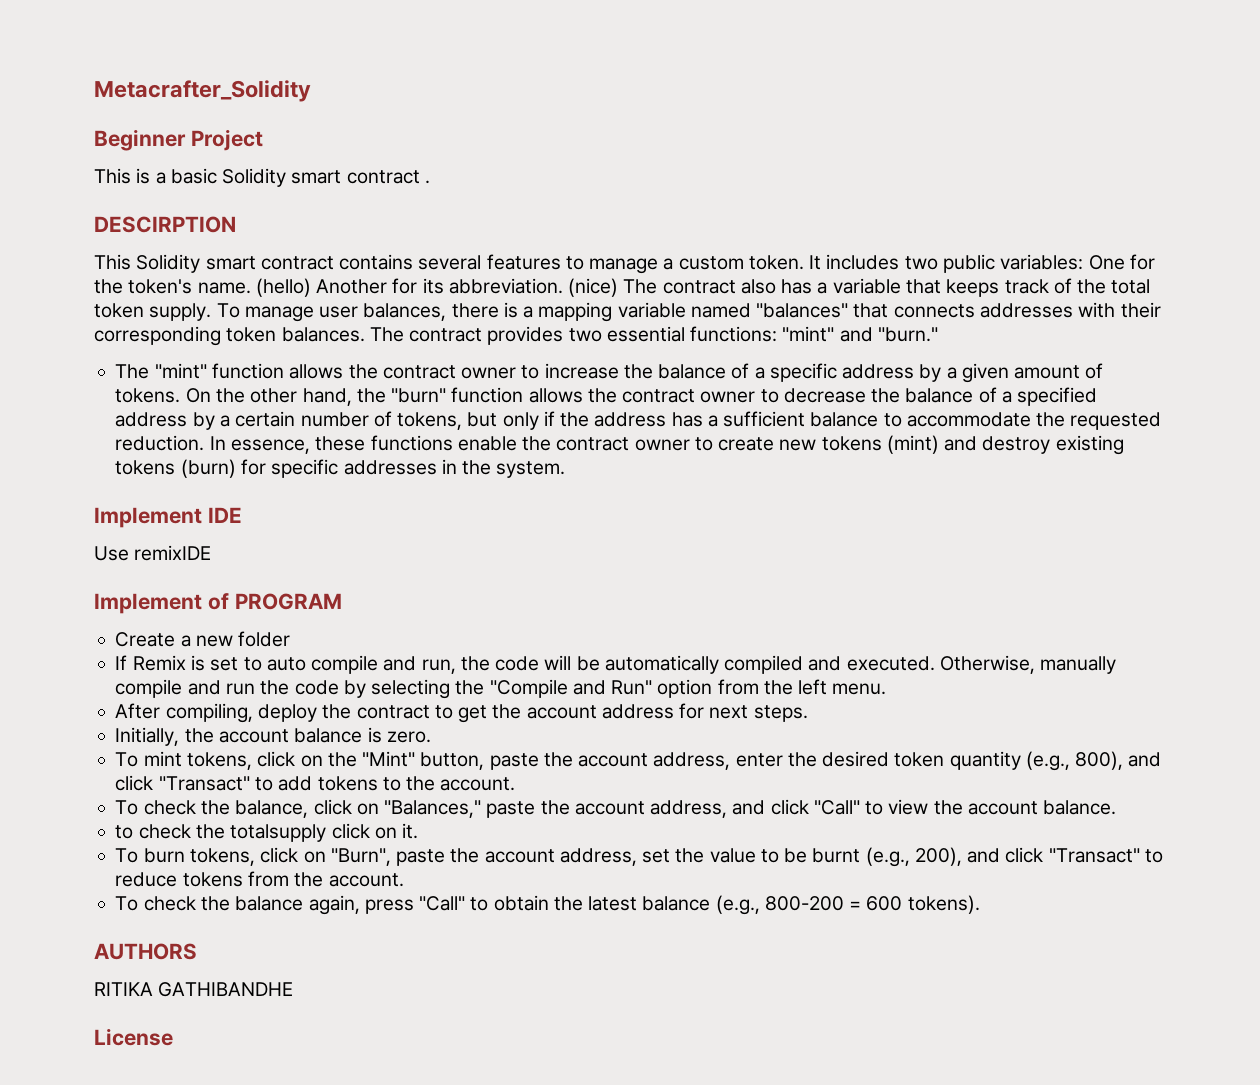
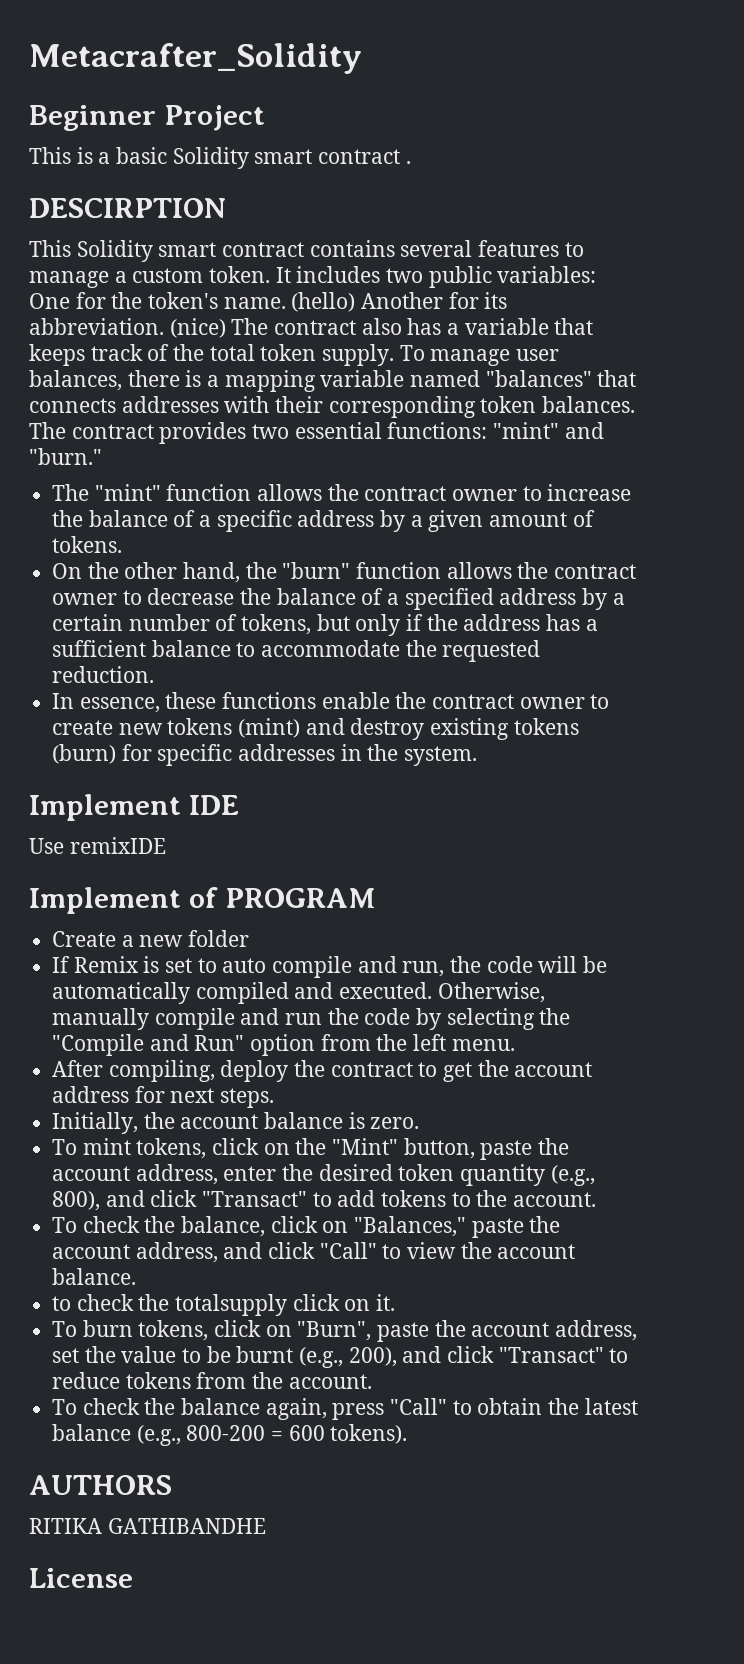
- The "mint" function allows the contract owner to increase the balance of a specific address by a given amount of tokens. On the other hand, the "burn" function allows the contract owner to decrease the balance of a specified address by a certain number of tokens, but only if the address has a sufficient balance to accommodate the requested reduction. In essence, these functions enable the contract owner to create new tokens (mint) and destroy existing tokens (burn) for specific addresses in the system.
+ The "mint" function allows the contract owner to increase the balance of a specific address by a given amount of tokens.
+ On the other hand, the "burn" function allows the contract owner to decrease the balance of a specified address by a certain number of tokens, but only if the address has a sufficient balance to accommodate the requested reduction.
+ In essence, these functions enable the contract owner to create new tokens (mint) and destroy existing tokens (burn) for specific addresses in the system.

